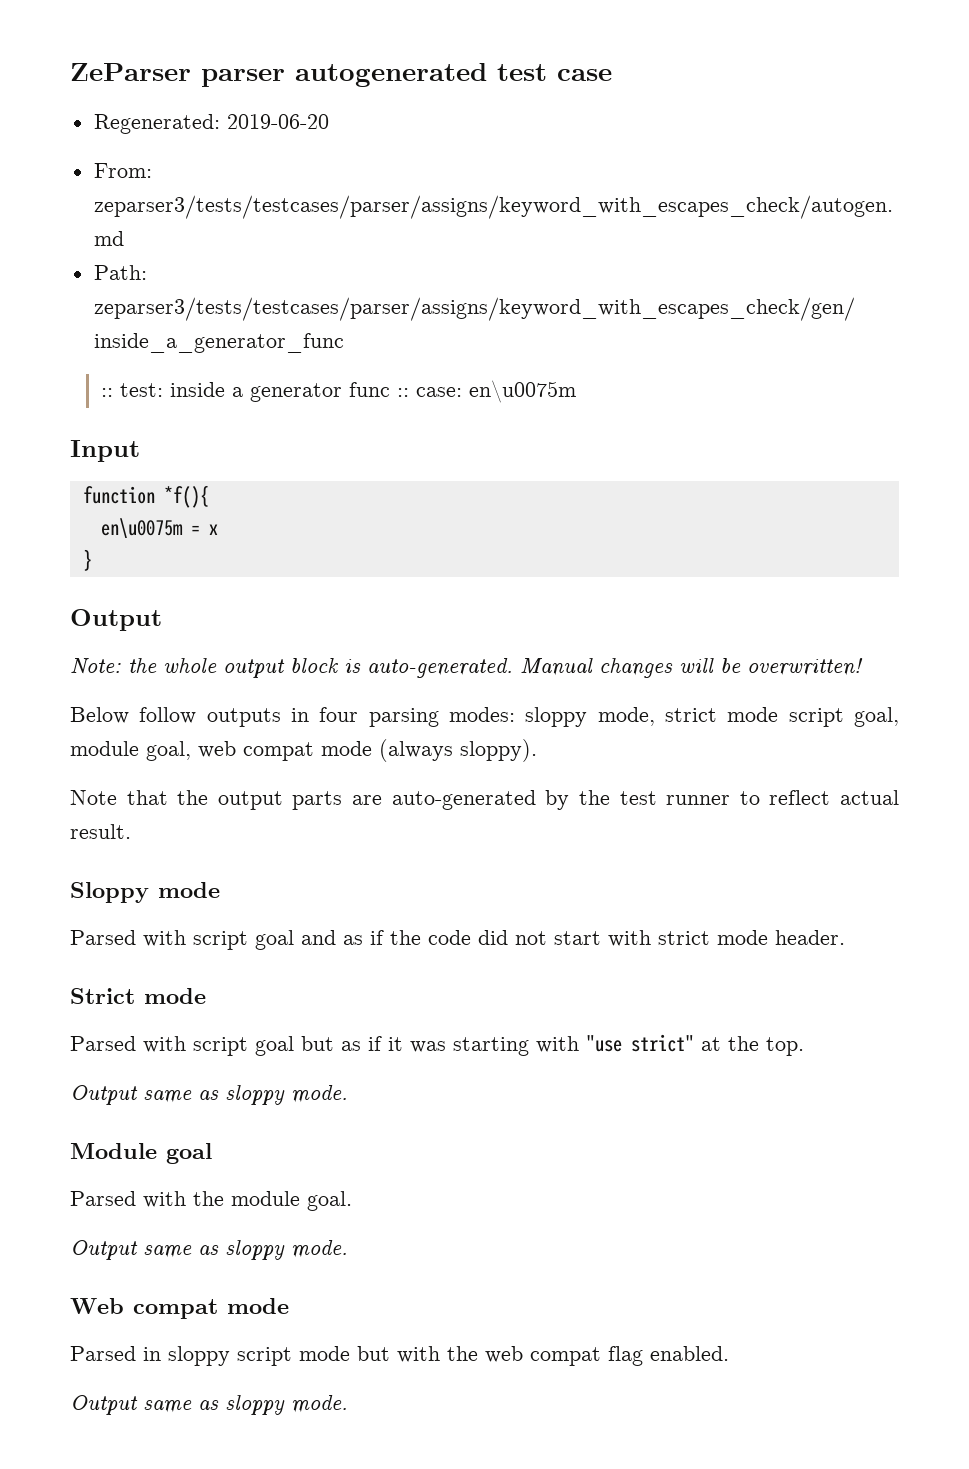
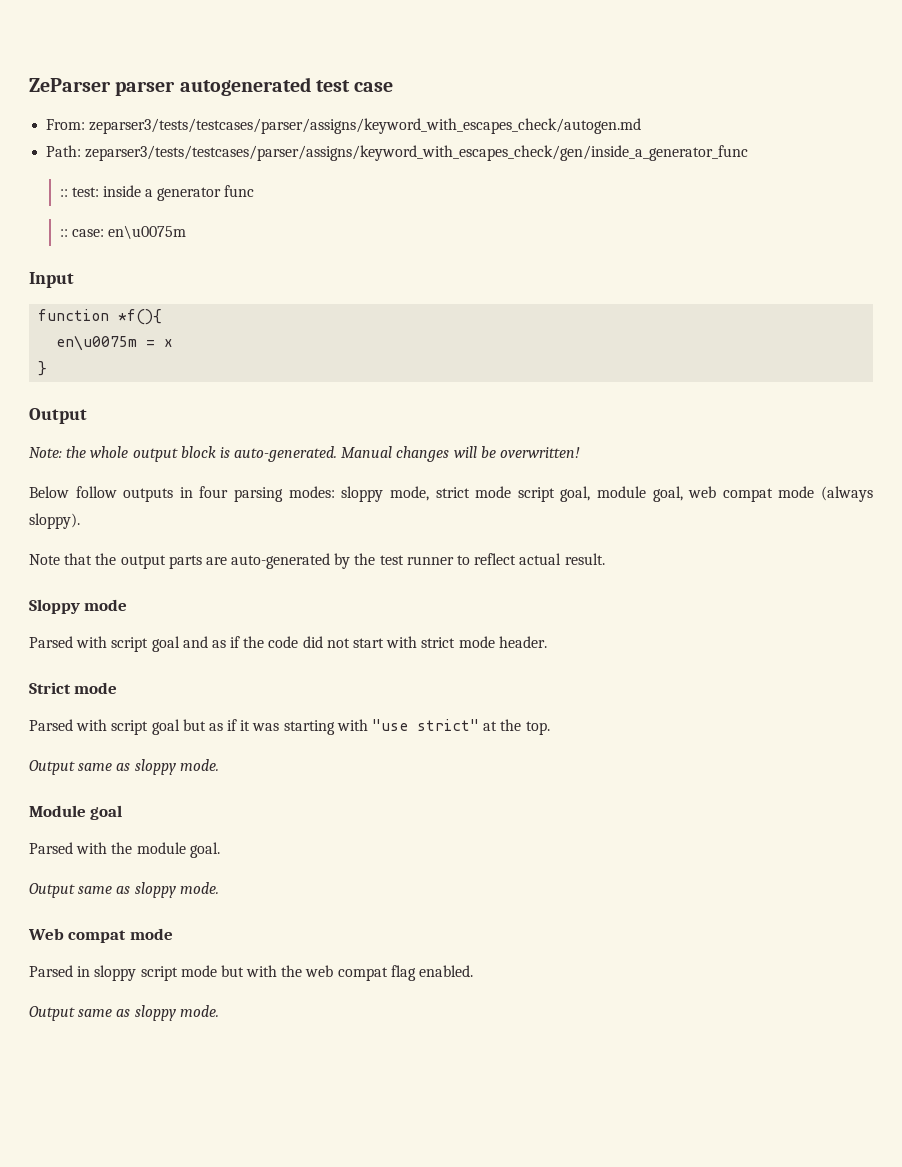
- Regenerated: 2019-06-20
- :: test: inside a generator func :: case: en\u0075m
+ :: test: inside a generator func
+ :: case: en\u0075m

